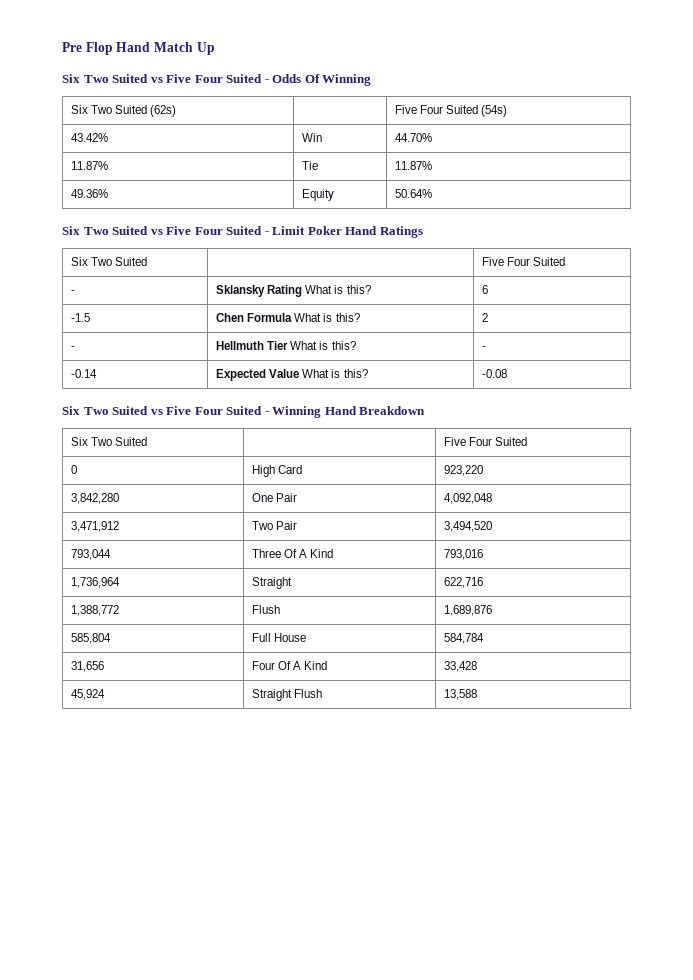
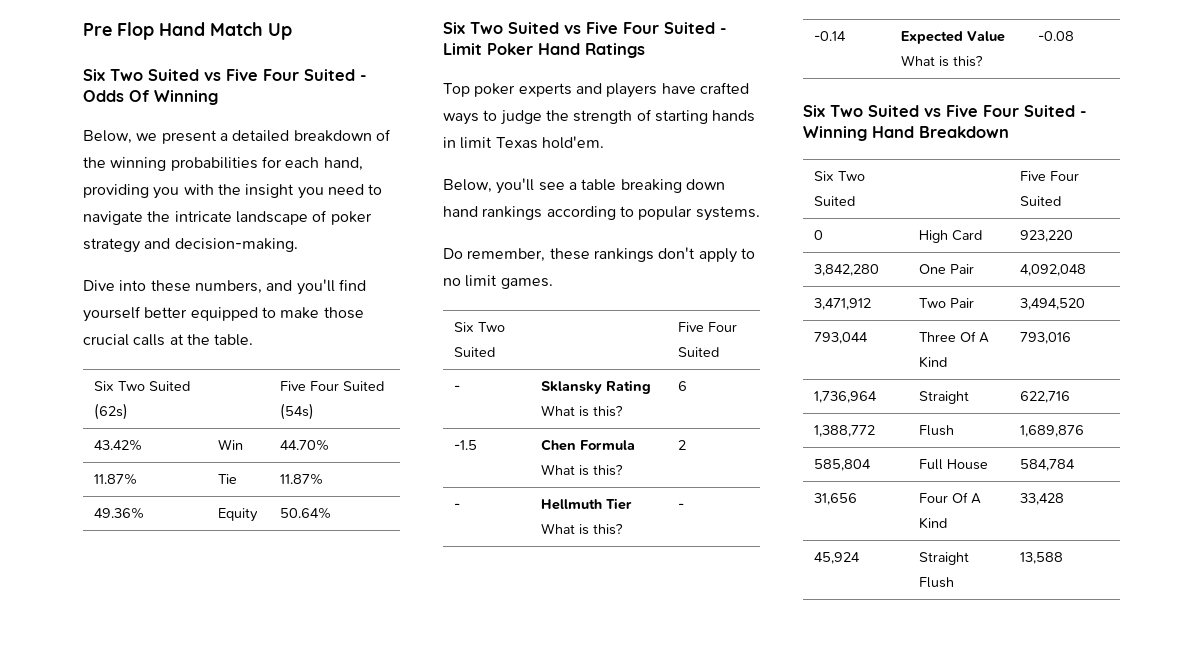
+ Below, we present a detailed breakdown of the winning probabilities for each hand, providing you with the insight you need to navigate the intricate landscape of poker strategy and decision-making.
+ Dive into these numbers, and you'll find yourself better equipped to make those crucial calls at the table.
+ Top poker experts and players have crafted ways to judge the strength of starting hands in limit Texas hold'em.
+ Below, you'll see a table breaking down hand rankings according to popular systems.
+ Do remember, these rankings don't apply to no limit games.

